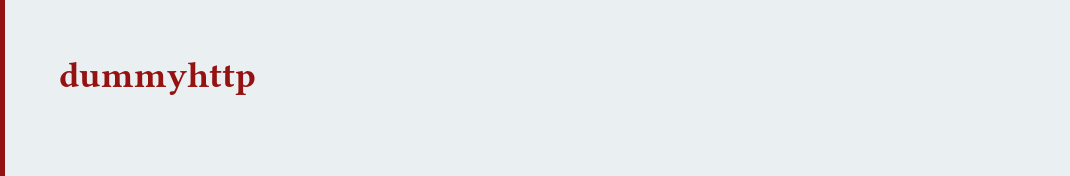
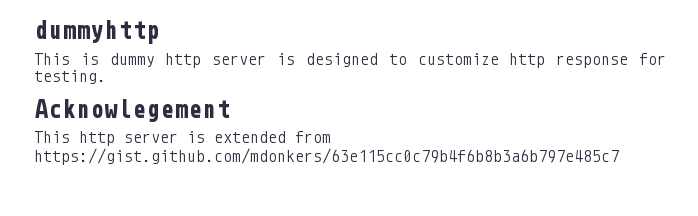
+ This is dummy http server is designed to customize http response for testing.
+ Acknowlegement
+ This http server is extended from https://gist.github.com/mdonkers/63e115cc0c79b4f6b8b3a6b797e485c7

